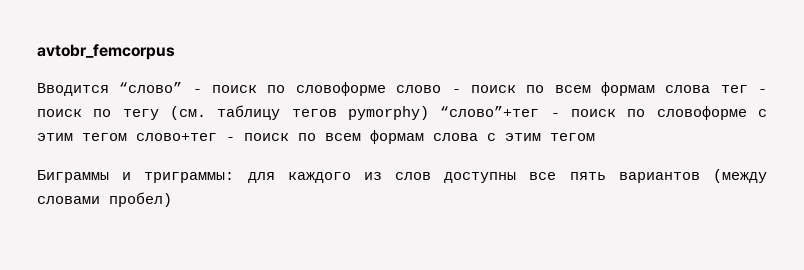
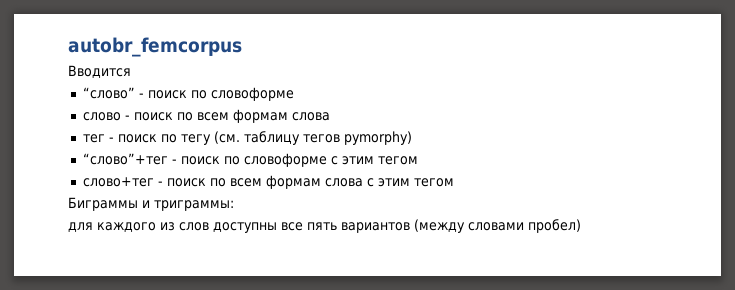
- avtobr_femcorpus
+ autobr_femcorpus
- Вводится “слово” - поиск по словоформе слово - поиск по всем формам слова тег - поиск по тегу (см. таблицу тегов pymorphy) “слово”+тег - поиск по словоформе с этим тегом слово+тег - поиск по всем формам слова с этим тегом
+ Вводится
+ “слово” - поиск по словоформе
+ слово - поиск по всем формам слова
+ тег - поиск по тегу (см. таблицу тегов pymorphy)
+ “слово”+тег - поиск по словоформе с этим тегом
+ слово+тег - поиск по всем формам слова с этим тегом
- Биграммы и триграммы: для каждого из слов доступны все пять вариантов (между словами пробел)
+ Биграммы и триграммы:
+ для каждого из слов доступны все пять вариантов (между словами пробел)

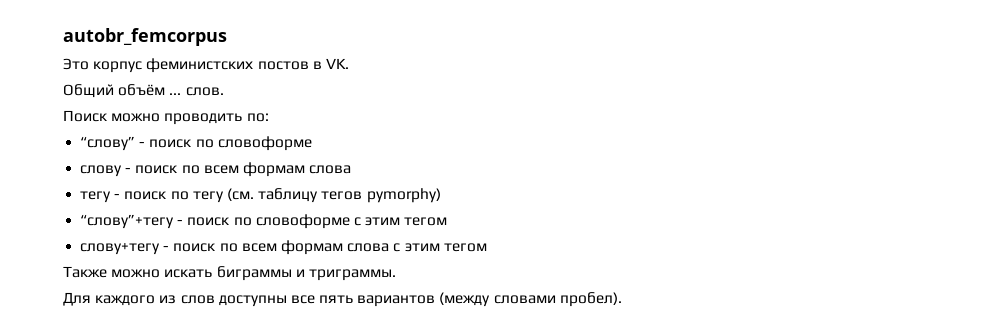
- Вводится
- “слово” - поиск по словоформе
+ Это корпус феминистских постов в VK.
+ Общий объём ... слов.
+ Поиск можно проводить по:
+ “слову” - поиск по словоформе
- слово - поиск по всем формам слова
+ слову - поиск по всем формам слова
- тег - поиск по тегу (см. таблицу тегов pymorphy)
+ тегу - поиск по тегу (см. таблицу тегов pymorphy)
- “слово”+тег - поиск по словоформе с этим тегом
+ “слову”+тегу - поиск по словоформе с этим тегом
- слово+тег - поиск по всем формам слова с этим тегом
+ слову+тегу - поиск по всем формам слова с этим тегом
- Биграммы и триграммы:
- для каждого из слов доступны все пять вариантов (между словами пробел)
+ Также можно искать биграммы и триграммы.
+ Для каждого из слов доступны все пять вариантов (между словами пробел).

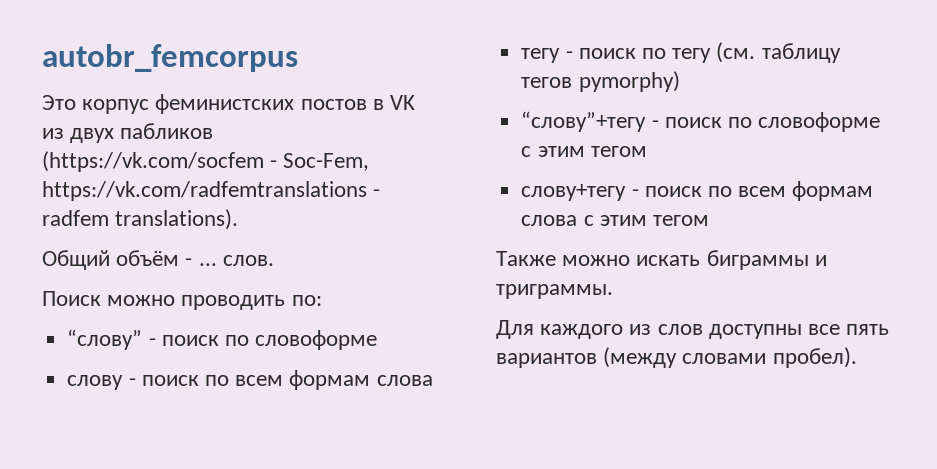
- Это корпус феминистских постов в VK.
+ Это корпус феминистских постов в VK из двух пабликов (https://vk.com/socfem - Soc-Fem, https://vk.com/radfemtranslations - radfem translations).
- Общий объём ... слов.
+ Общий объём - ... слов.

